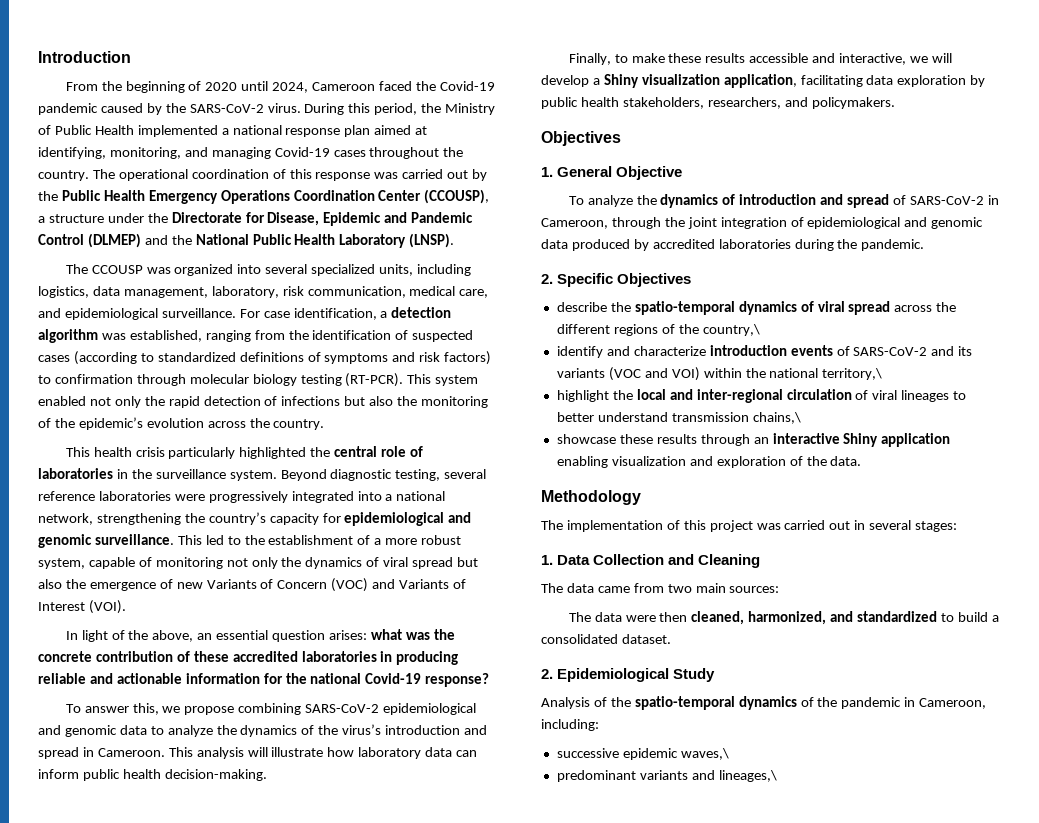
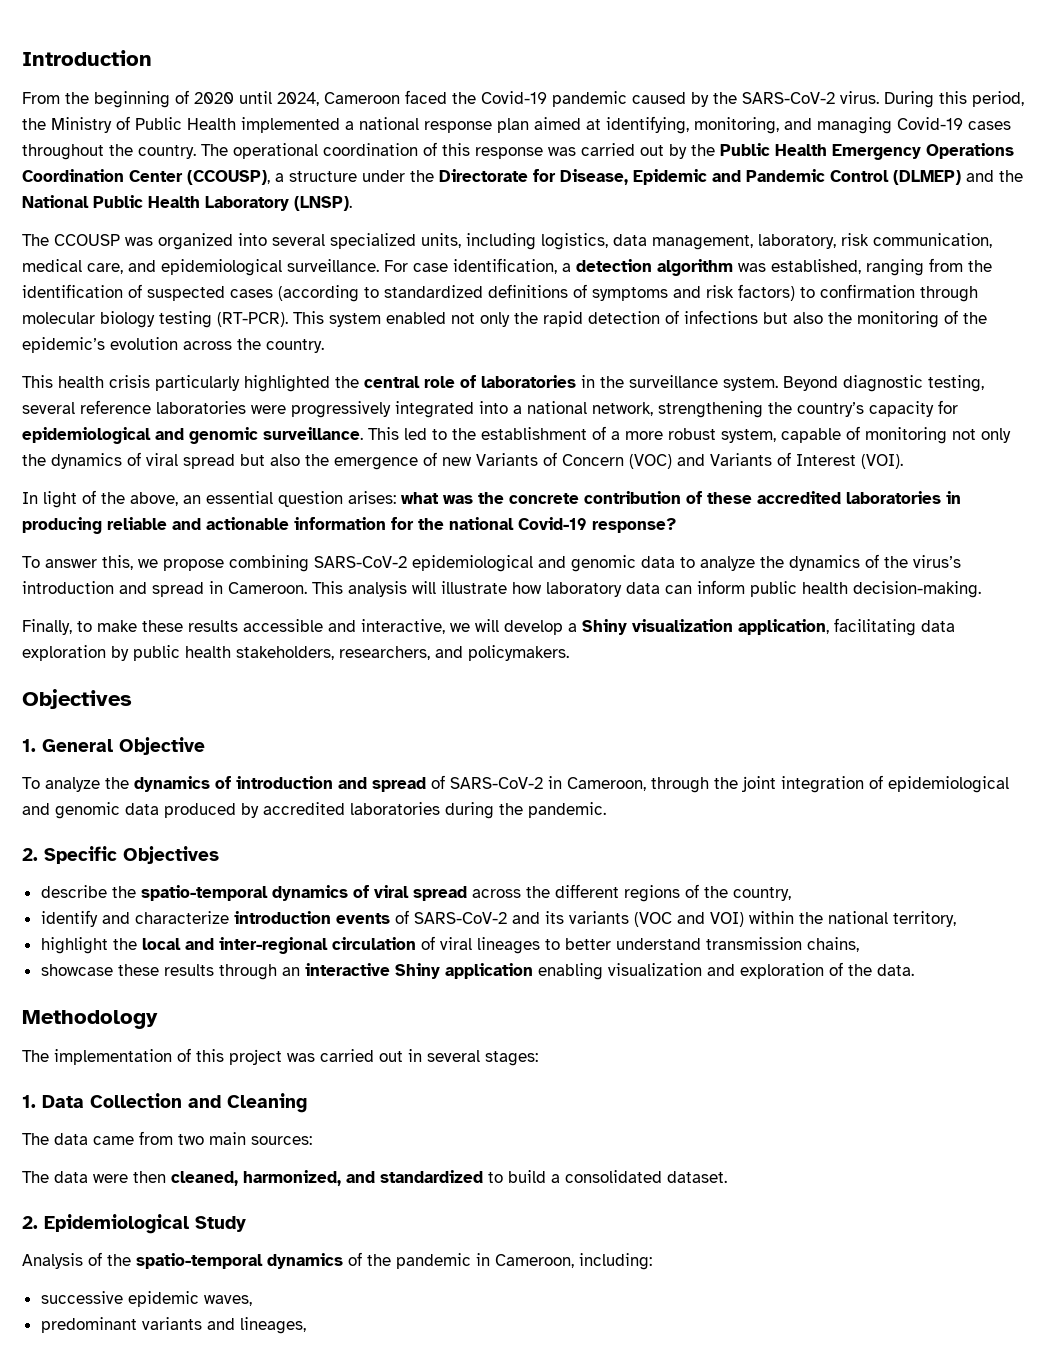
- describe the spatio-temporal dynamics of viral spread across the different regions of the country,\
+ describe the spatio-temporal dynamics of viral spread across the different regions of the country,
- identify and characterize introduction events of SARS-CoV-2 and its variants (VOC and VOI) within the national territory,\
+ identify and characterize introduction events of SARS-CoV-2 and its variants (VOC and VOI) within the national territory,
- highlight the local and inter-regional circulation of viral lineages to better understand transmission chains,\
+ highlight the local and inter-regional circulation of viral lineages to better understand transmission chains,
- successive epidemic waves,\
+ successive epidemic waves,
- predominant variants and lineages,\
+ predominant variants and lineages,

